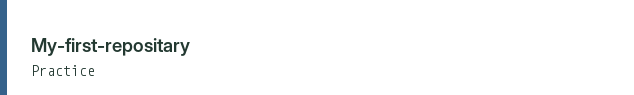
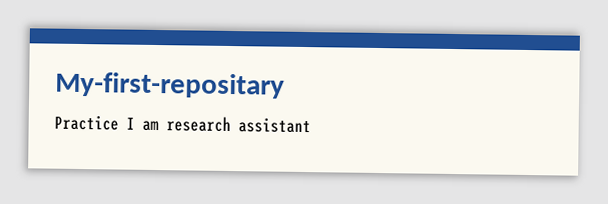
- Practice
+ Practice I am research assistant

